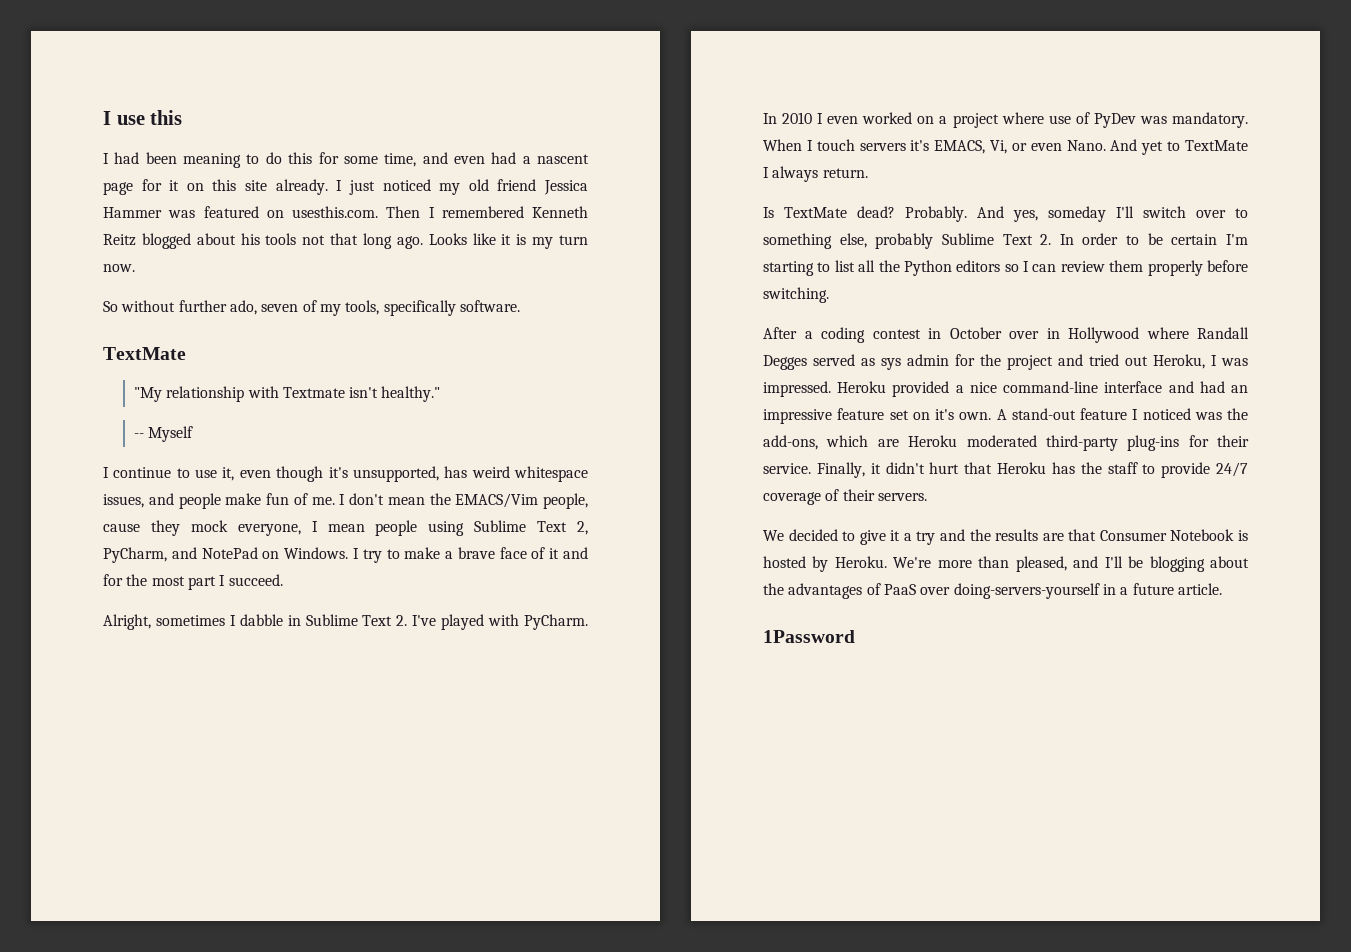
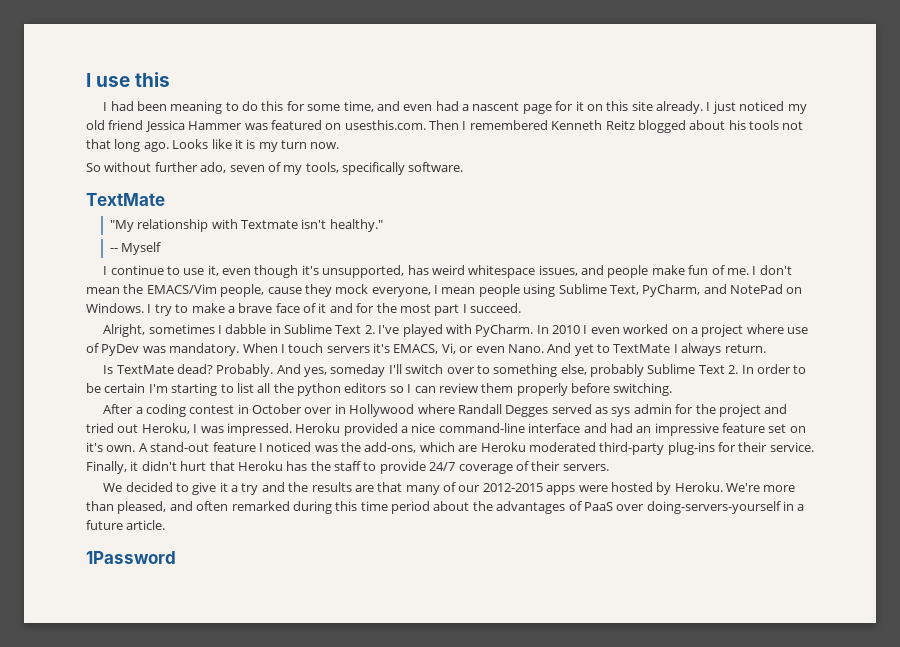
- I don't mean the EMACS/Vim people, cause they mock everyone, I mean people using Sublime Text 2, PyCharm, and NotePad on Windows.
+ I don't mean the EMACS/Vim people, cause they mock everyone, I mean people using Sublime Text, PyCharm, and NotePad on Windows.
- And yes, someday I'll switch over to something else, probably Sublime Text 2. In order to be certain I'm starting to list all the Python editors so I can review them properly before switching.
+ And yes, someday I'll switch over to something else, probably Sublime Text 2. In order to be certain I'm starting to list all the python editors so I can review them properly before switching.
- We decided to give it a try and the results are that Consumer Notebook is hosted by Heroku.
+ We decided to give it a try and the results are that many of our 2012-2015 apps were hosted by Heroku.
- We're more than pleased, and I'll be blogging about the advantages of PaaS over doing-servers-yourself in a future article.
+ We're more than pleased, and often remarked during this time period about the advantages of PaaS over doing-servers-yourself in a future article.

